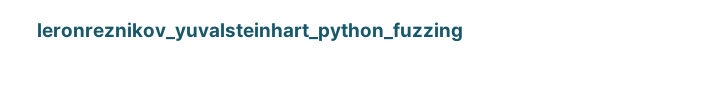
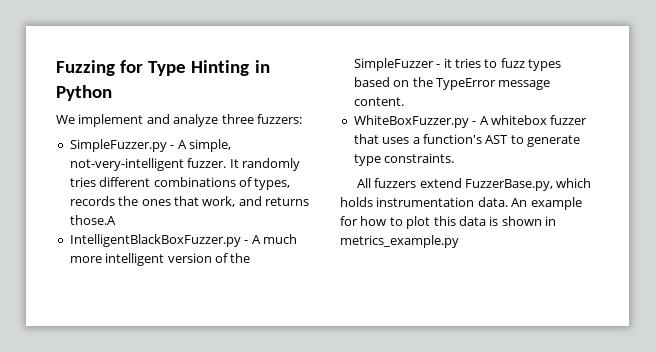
- leronreznikov_yuvalsteinhart_python_fuzzing
+ Fuzzing for Type Hinting in Python
+ We implement and analyze three fuzzers:
+ SimpleFuzzer.py - A simple, not-very-intelligent fuzzer. It randomly tries different combinations of types, records the ones that work, and returns those.A
+ IntelligentBlackBoxFuzzer.py - A much more intelligent version of the SimpleFuzzer - it tries to fuzz types based on the TypeError message content.
+ WhiteBoxFuzzer.py - A whitebox fuzzer that uses a function's AST to generate type constraints.
+ All fuzzers extend FuzzerBase.py, which holds instrumentation data. An example for how to plot this data is shown in metrics_example.py

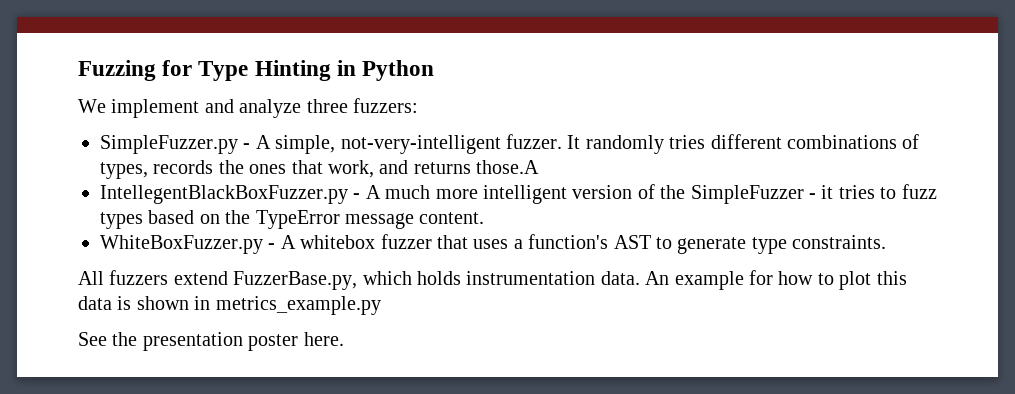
- IntelligentBlackBoxFuzzer.py - A much more intelligent version of the SimpleFuzzer - it tries to fuzz types based on the TypeError message content.
+ IntellegentBlackBoxFuzzer.py - A much more intelligent version of the SimpleFuzzer - it tries to fuzz types based on the TypeError message content.
+ See the presentation poster here.

